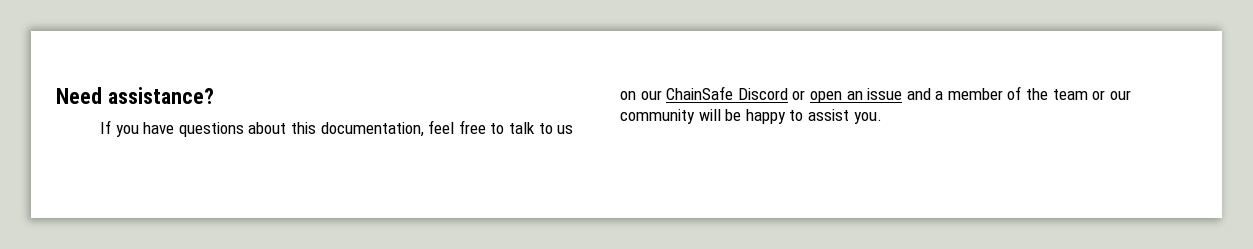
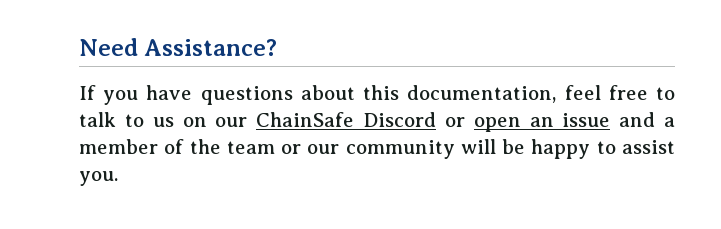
- Need assistance?
+ Need Assistance?

